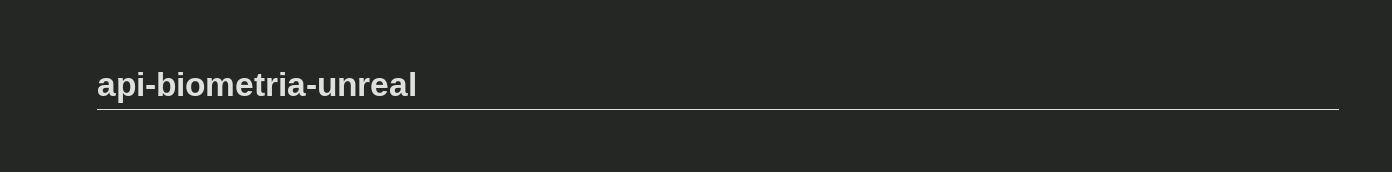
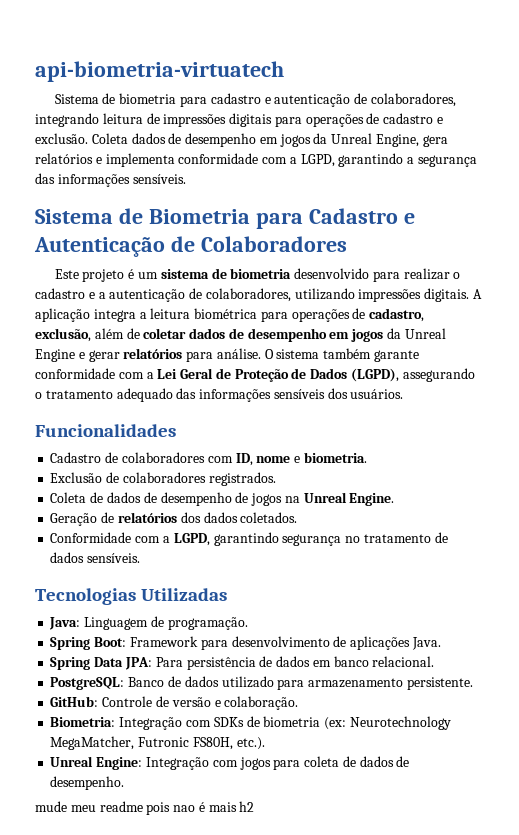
- api-biometria-unreal
+ api-biometria-virtuatech
+ Sistema de biometria para cadastro e autenticação de colaboradores, integrando leitura de impressões digitais para operações de cadastro e exclusão. Coleta dados de desempenho em jogos da Unreal Engine, gera relatórios e implementa conformidade com a LGPD, garantindo a segurança das informações sensíveis.
+ Sistema de Biometria para Cadastro e Autenticação de Colaboradores
+ Este projeto é um sistema de biometria desenvolvido para realizar o cadastro e a autenticação de colaboradores, utilizando impressões digitais. A aplicação integra a leitura biométrica para operações de cadastro, exclusão, além de coletar dados de desempenho em jogos da Unreal Engine e gerar relatórios para análise. O sistema também garante conformidade com a Lei Geral de Proteção de Dados (LGPD), assegurando o tratamento adequado das informações sensíveis dos usuários.
+ Funcionalidades
+ Cadastro de colaboradores com ID, nome e biometria.
+ Exclusão de colaboradores registrados.
+ Coleta de dados de desempenho de jogos na Unreal Engine.
+ Geração de relatórios dos dados coletados.
+ Conformidade com a LGPD, garantindo segurança no tratamento de dados sensíveis.
+ Tecnologias Utilizadas
+ Java: Linguagem de programação.
+ Spring Boot: Framework para desenvolvimento de aplicações Java.
+ Spring Data JPA: Para persistência de dados em banco relacional.
+ PostgreSQL: Banco de dados utilizado para armazenamento persistente.
+ GitHub: Controle de versão e colaboração.
+ Biometria: Integração com SDKs de biometria (ex: Neurotechnology MegaMatcher, Futronic FS80H, etc.).
+ Unreal Engine: Integração com jogos para coleta de dados de desempenho.
+ mude meu readme pois nao é mais h2

